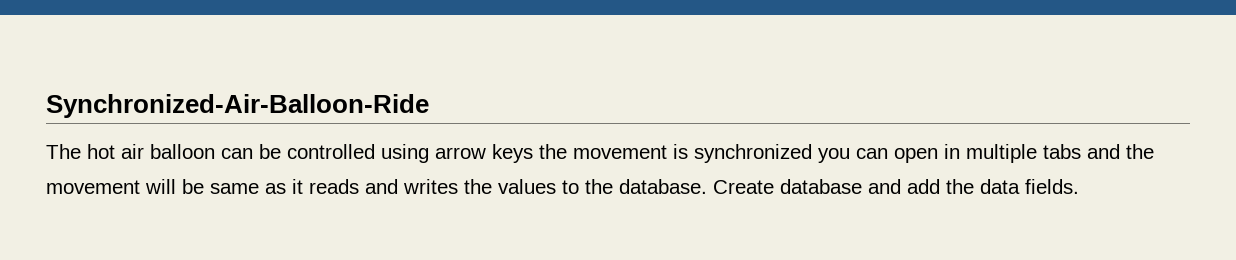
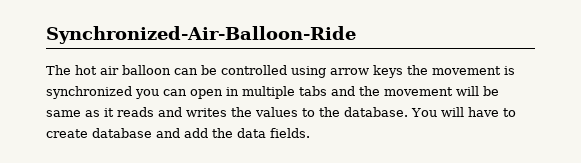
- Create database and add the data fields.
+ You will have to create database and add the data fields.

